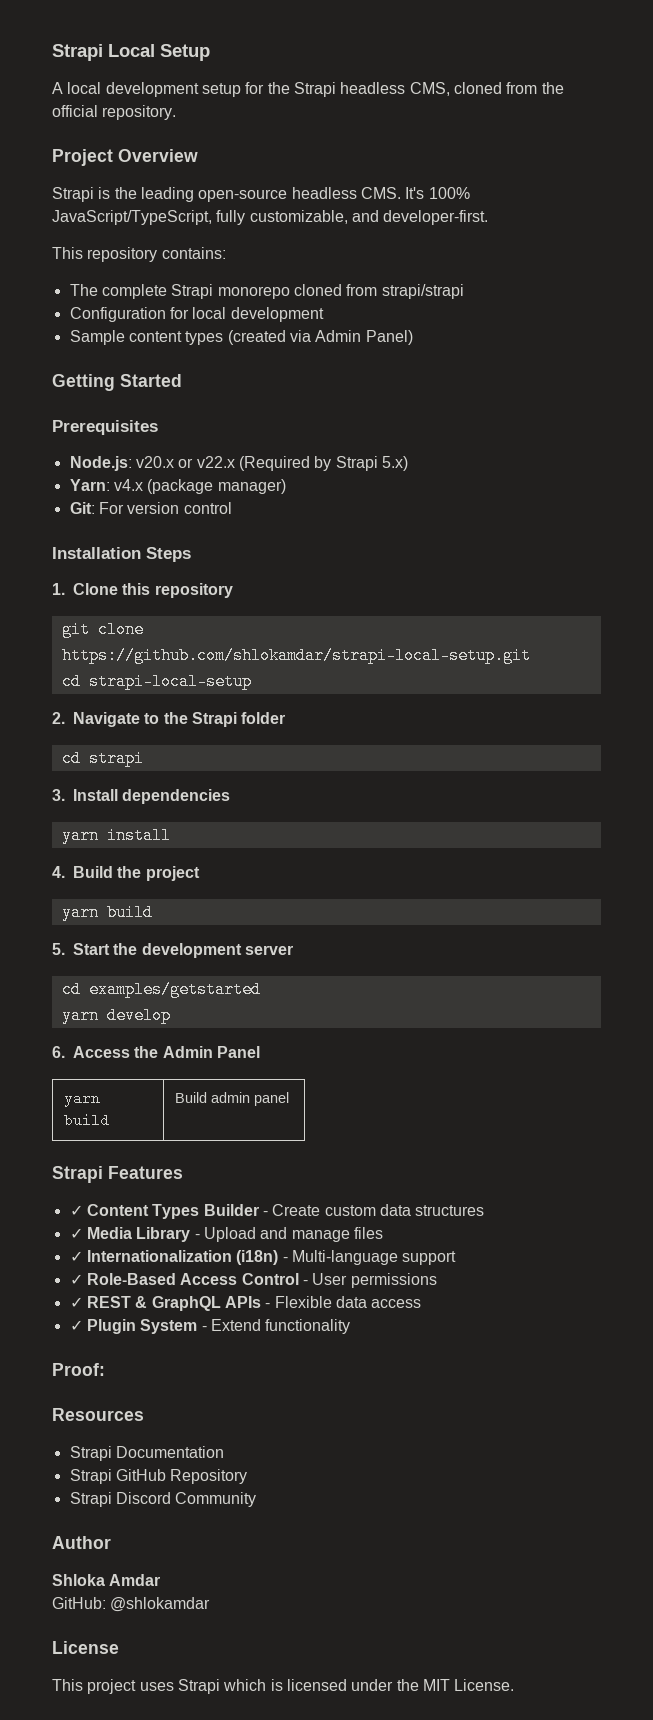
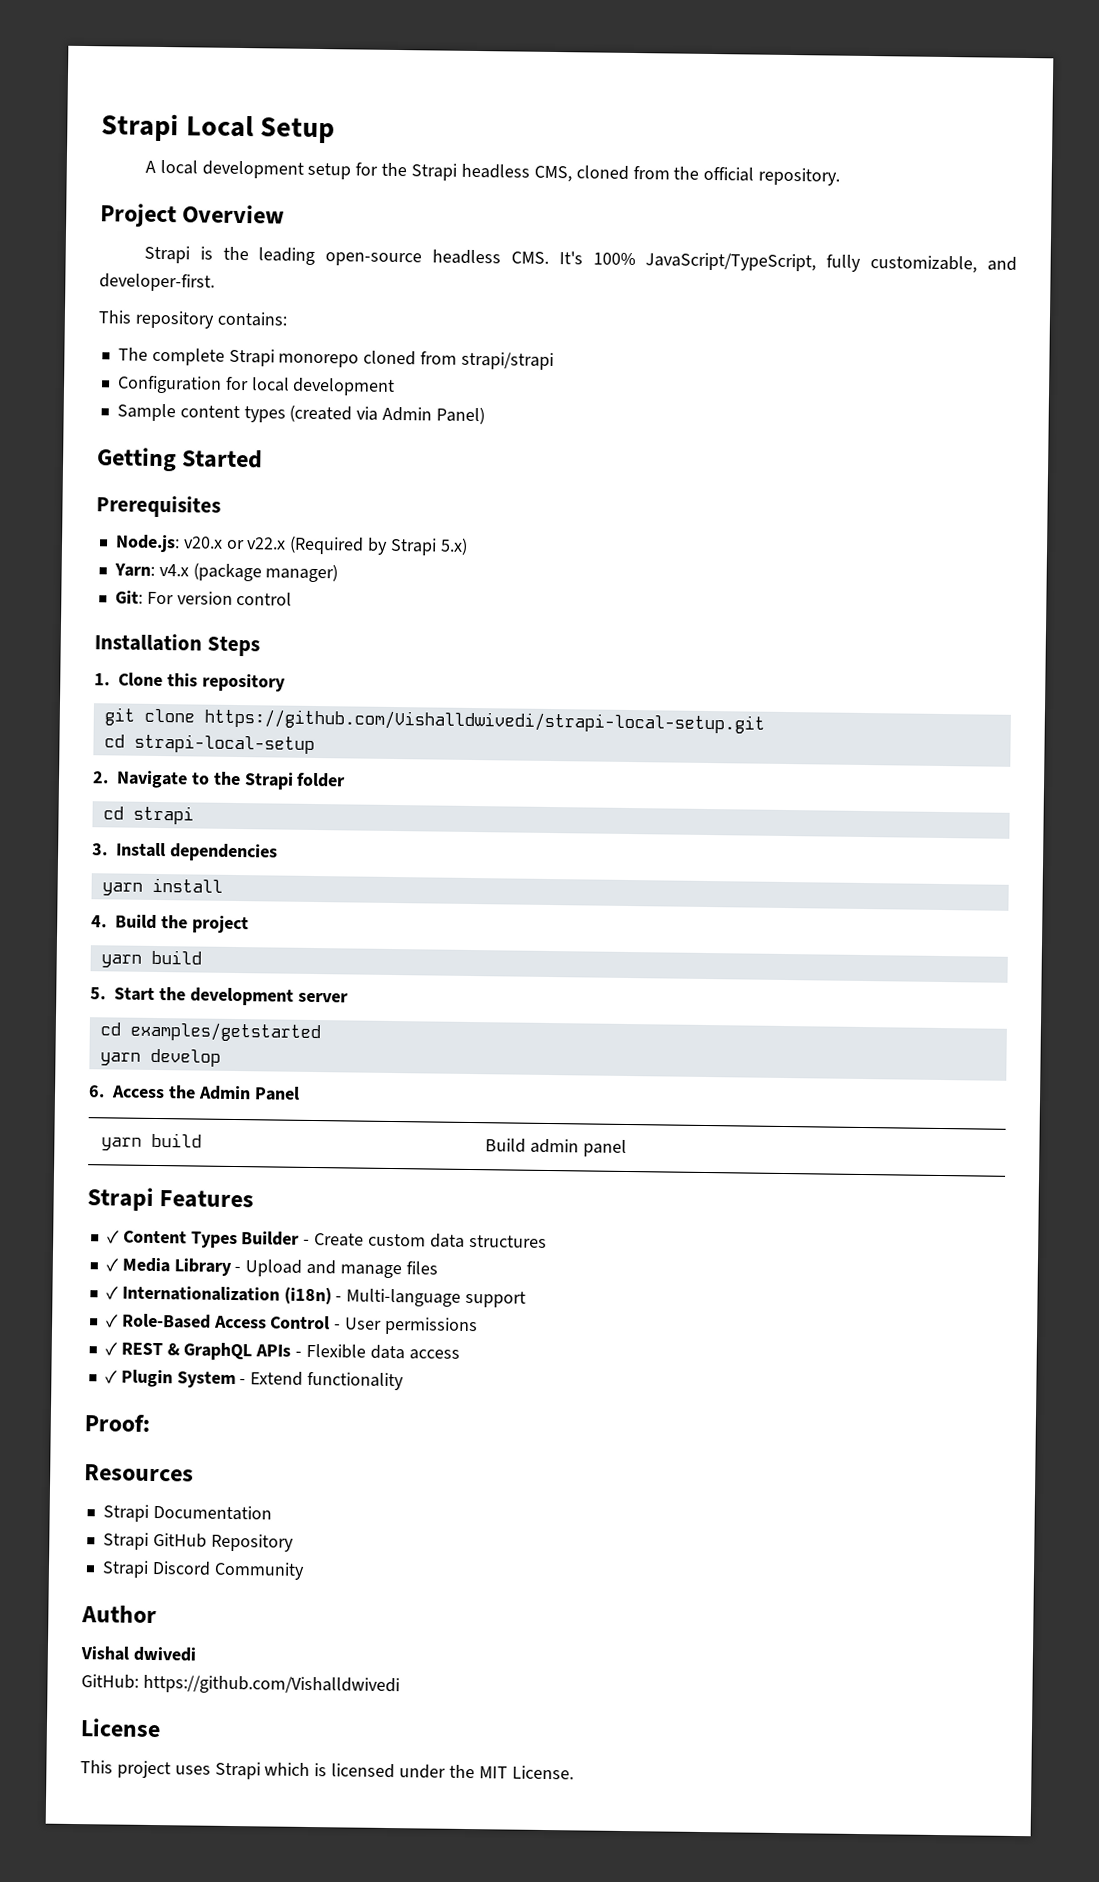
- git clone https://github.com/shlokamdar/strapi-local-setup.git
+ git clone https://github.com/Vishalldwivedi/strapi-local-setup.git
- Shloka Amdar
+ Vishal dwivedi
- GitHub: @shlokamdar
+ GitHub: https://github.com/Vishalldwivedi

